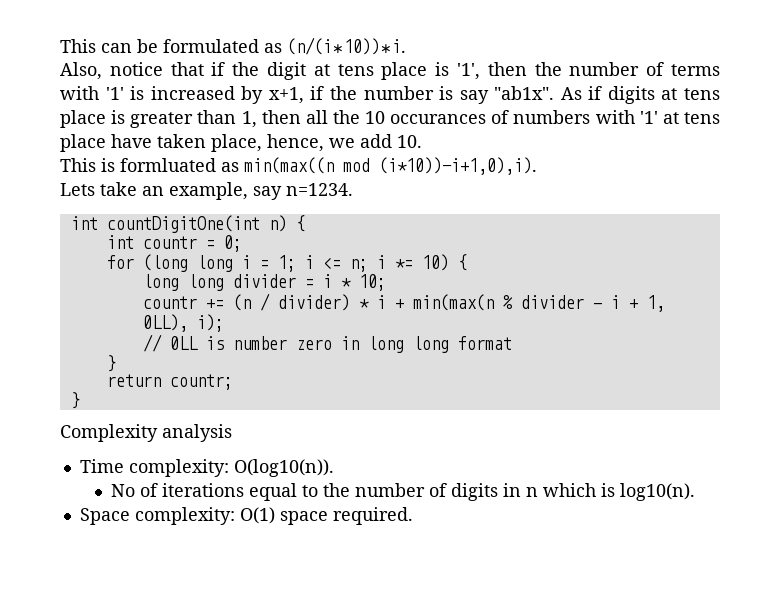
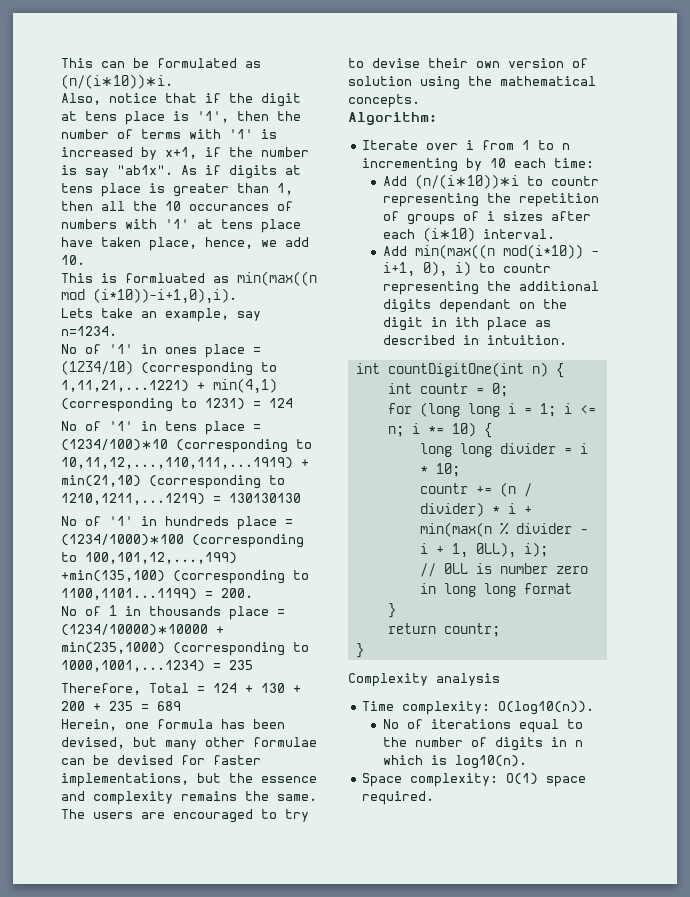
+ No of '1' in ones place = (1234/10) (corresponding to 1,11,21,...1221) + min(4,1) (corresponding to 1231) = 124
+ No of '1' in tens place = (1234/100)∗10 (corresponding to 10,11,12,...,110,111,...1919) + min(21,10) (corresponding to 1210,1211,...1219) = 130130130
+ No of '1' in hundreds place = (1234/1000)∗100 (corresponding to 100,101,12,...,199) +min(135,100) (corresponding to 1100,1101...1199) = 200.
+ No of 1 in thousands place = (1234/10000)∗10000 + min(235,1000) (corresponding to 1000,1001,...1234) = 235
+ Therefore, Total = 124 + 130 + 200 + 235 = 689
+ Herein, one formula has been devised, but many other formulae can be devised for faster implementations, but the essence and complexity remains the same. The users are encouraged to try to devise their own version of solution using the mathematical concepts.
+ Algorithm:
+ Iterate over i from 1 to n incrementing by 10 each time:
+ Add (n/(i∗10))∗i to countr representing the repetition of groups of i sizes after each (i∗10) interval.
+ Add min(max((n mod(i*10)) − i+1, 0), i) to countr representing the additional digits dependant on the digit in ith place as described in intuition.

